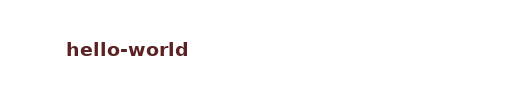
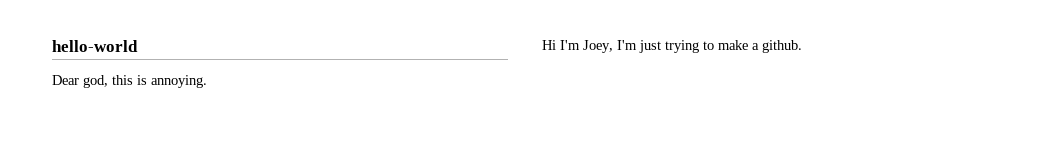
+ Dear god, this is annoying.
+ Hi I'm Joey, I'm just trying to make a github.

